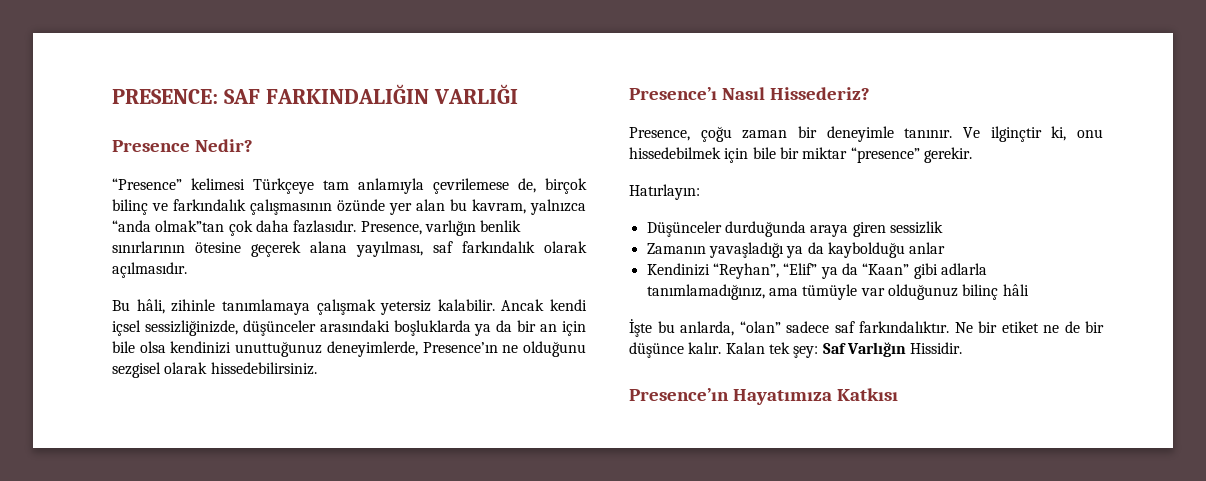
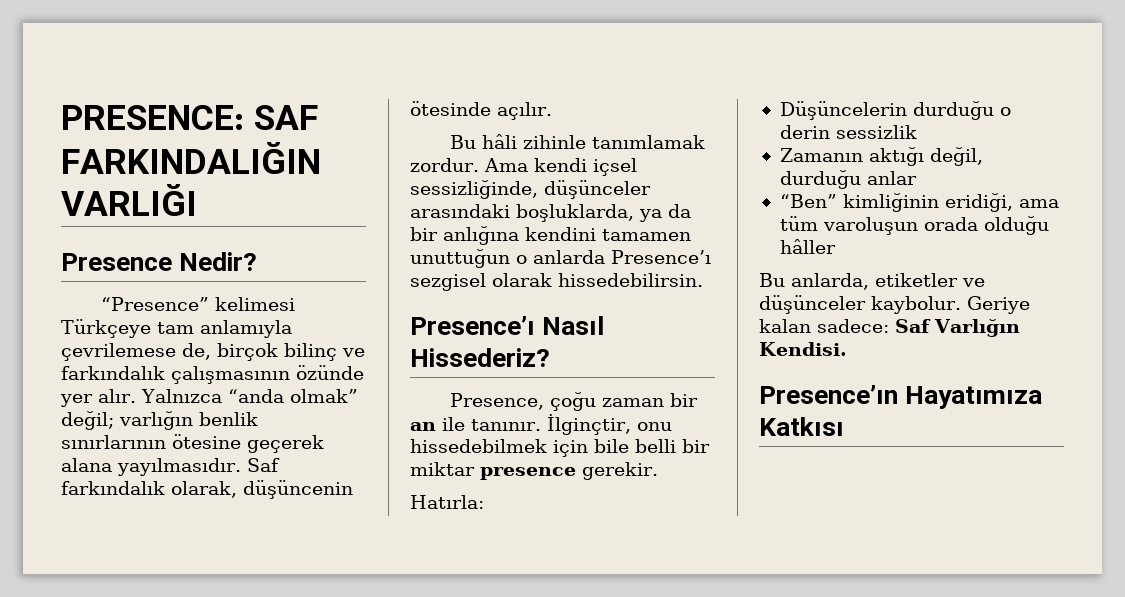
- “Presence” kelimesi Türkçeye tam anlamıyla çevrilemese de, birçok bilinç ve farkındalık çalışmasının özünde yer alan bu kavram, yalnızca “anda olmak”tan çok daha fazlasıdır. Presence, varlığın benlik sınırlarının ötesine geçerek alana yayılması, saf farkındalık olarak açılmasıdır.
- Bu hâli, zihinle tanımlamaya çalışmak yetersiz kalabilir. Ancak kendi içsel sessizliğinizde, düşünceler arasındaki boşluklarda ya da bir an için bile olsa kendinizi unuttuğunuz deneyimlerde, Presence’ın ne olduğunu sezgisel olarak hissedebilirsiniz.
+ “Presence” kelimesi Türkçeye tam anlamıyla çevrilemese de, birçok bilinç ve farkındalık çalışmasının özünde yer alır. Yalnızca “anda olmak” değil; varlığın benlik sınırlarının ötesine geçerek alana yayılmasıdır. Saf farkındalık olarak, düşüncenin ötesinde açılır.
+ Bu hâli zihinle tanımlamak zordur. Ama kendi içsel sessizliğinde, düşünceler arasındaki boşluklarda, ya da bir anlığına kendini tamamen unuttuğun o anlarda Presence’ı sezgisel olarak hissedebilirsin.
- Presence, çoğu zaman bir deneyimle tanınır. Ve ilginçtir ki, onu hissedebilmek için bile bir miktar “presence” gerekir.
+ Presence, çoğu zaman bir an ile tanınır. İlginçtir, onu hissedebilmek için bile belli bir miktar presence gerekir.
- Hatırlayın:
- Düşünceler durduğunda araya giren sessizlik
- Zamanın yavaşladığı ya da kaybolduğu anlar
- Kendinizi “Reyhan”, “Elif” ya da “Kaan” gibi adlarla tanımlamadığınız, ama tümüyle var olduğunuz bilinç hâli
- İşte bu anlarda, “olan” sadece saf farkındalıktır. Ne bir etiket ne de bir düşünce kalır. Kalan tek şey: Saf Varlığın Hissidir.
+ Hatırla:
+ Düşüncelerin durduğu o derin sessizlik
+ Zamanın aktığı değil, durduğu anlar
+ “Ben” kimliğinin eridiği, ama tüm varoluşun orada olduğu hâller
+ Bu anlarda, etiketler ve düşünceler kaybolur. Geriye kalan sadece: Saf Varlığın Kendisi.

